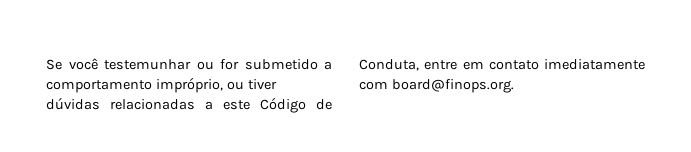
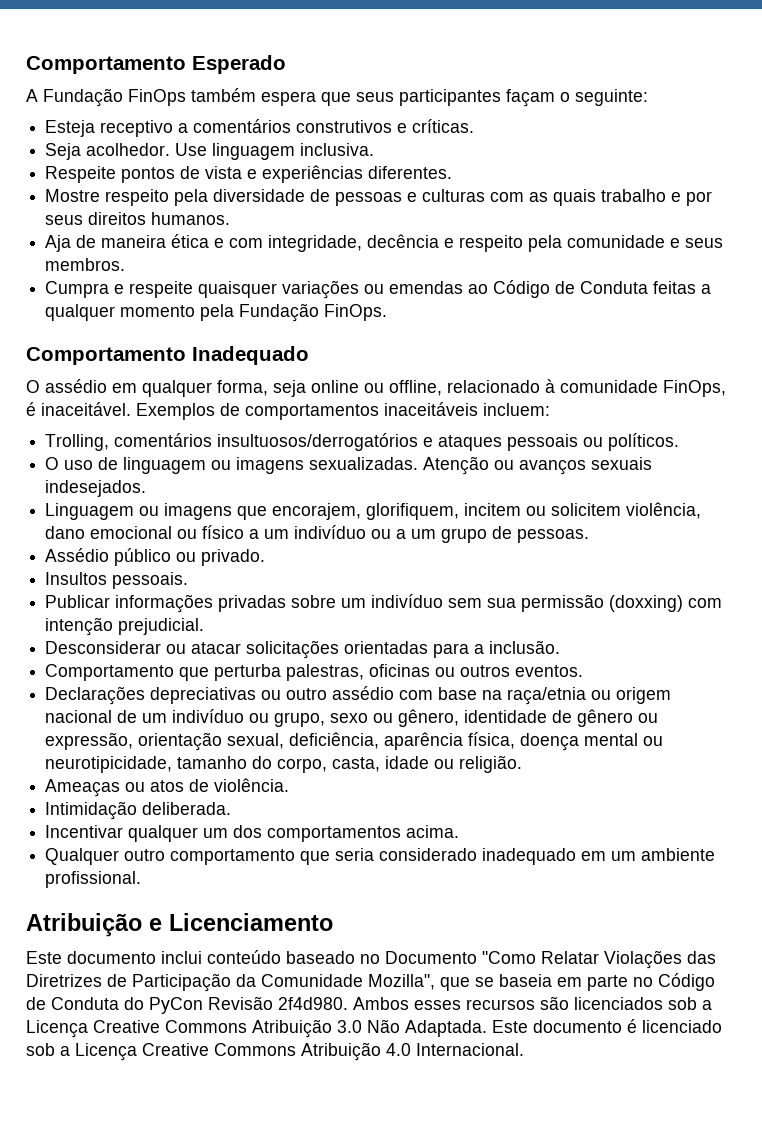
- Se você testemunhar ou for submetido a comportamento impróprio, ou tiver dúvidas relacionadas a este Código de Conduta, entre em contato imediatamente com board@finops.org.
+ Comportamento Esperado
+ A Fundação FinOps também espera que seus participantes façam o seguinte:
+ Esteja receptivo a comentários construtivos e críticas.
+ Seja acolhedor. Use linguagem inclusiva.
+ Respeite pontos de vista e experiências diferentes.
+ Mostre respeito pela diversidade de pessoas e culturas com as quais trabalho e por seus direitos humanos.
+ Aja de maneira ética e com integridade, decência e respeito pela comunidade e seus membros.
+ Cumpra e respeite quaisquer variações ou emendas ao Código de Conduta feitas a qualquer momento pela Fundação FinOps.
+ Comportamento Inadequado
+ O assédio em qualquer forma, seja online ou offline, relacionado à comunidade FinOps, é inaceitável. Exemplos de comportamentos inaceitáveis incluem:
+ Trolling, comentários insultuosos/derrogatórios e ataques pessoais ou políticos.
+ O uso de linguagem ou imagens sexualizadas. Atenção ou avanços sexuais indesejados.
+ Linguagem ou imagens que encorajem, glorifiquem, incitem ou solicitem violência, dano emocional ou físico a um indivíduo ou a um grupo de pessoas.
+ Assédio público ou privado.
+ Insultos pessoais.
+ Publicar informações privadas sobre um indivíduo sem sua permissão (doxxing) com intenção prejudicial.
+ Desconsiderar ou atacar solicitações orientadas para a inclusão.
+ Comportamento que perturba palestras, oficinas ou outros eventos.
+ Declarações depreciativas ou outro assédio com base na raça/etnia ou origem nacional de um indivíduo ou grupo, sexo ou gênero, identidade de gênero ou expressão, orientação sexual, deficiência, aparência física, doença mental ou neurotipicidade, tamanho do corpo, casta, idade ou religião.
+ Ameaças ou atos de violência.
+ Intimidação deliberada.
+ Incentivar qualquer um dos comportamentos acima.
+ Qualquer outro comportamento que seria considerado inadequado em um ambiente profissional.
+ Atribuição e Licenciamento
+ Este documento inclui conteúdo baseado no Documento "Como Relatar Violações das Diretrizes de Participação da Comunidade Mozilla", que se baseia em parte no Código de Conduta do PyCon Revisão 2f4d980. Ambos esses recursos são licenciados sob a Licença Creative Commons Atribuição 3.0 Não Adaptada. Este documento é licenciado sob a Licença Creative Commons Atribuição 4.0 Internacional.

